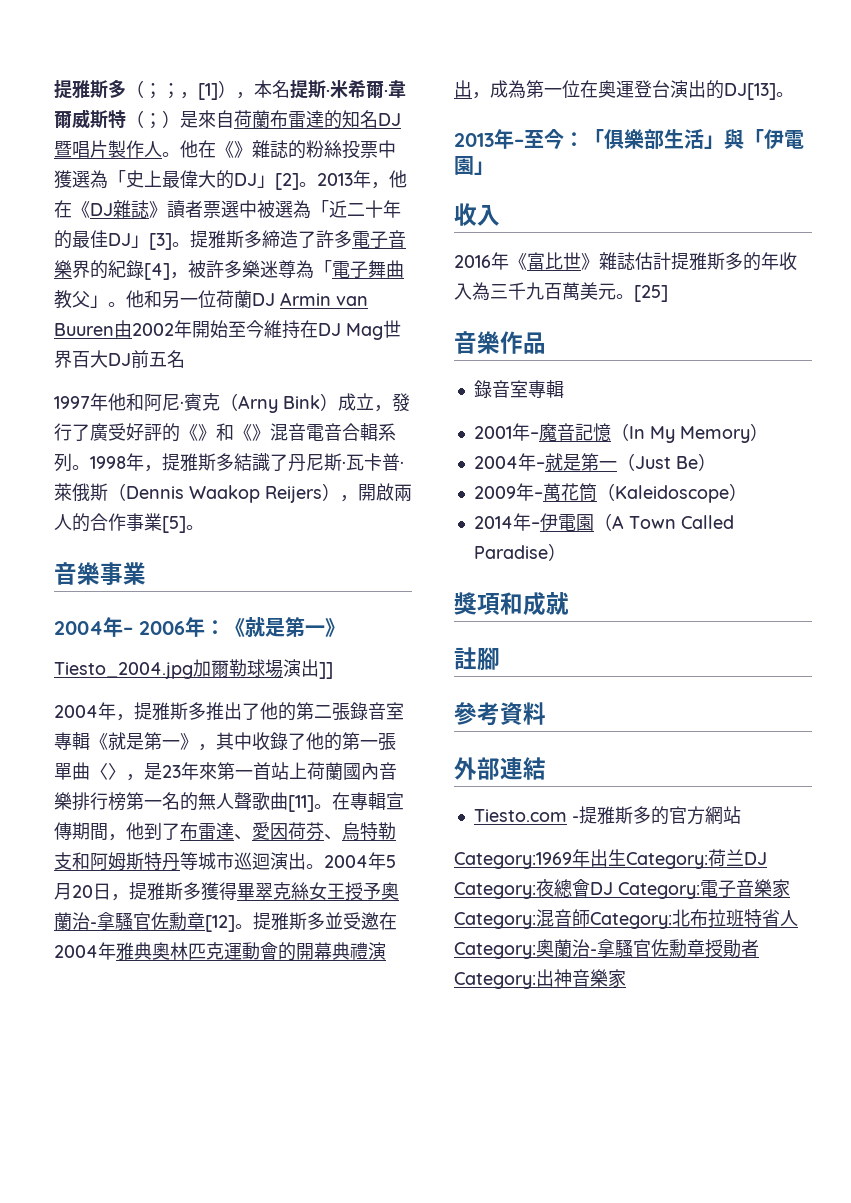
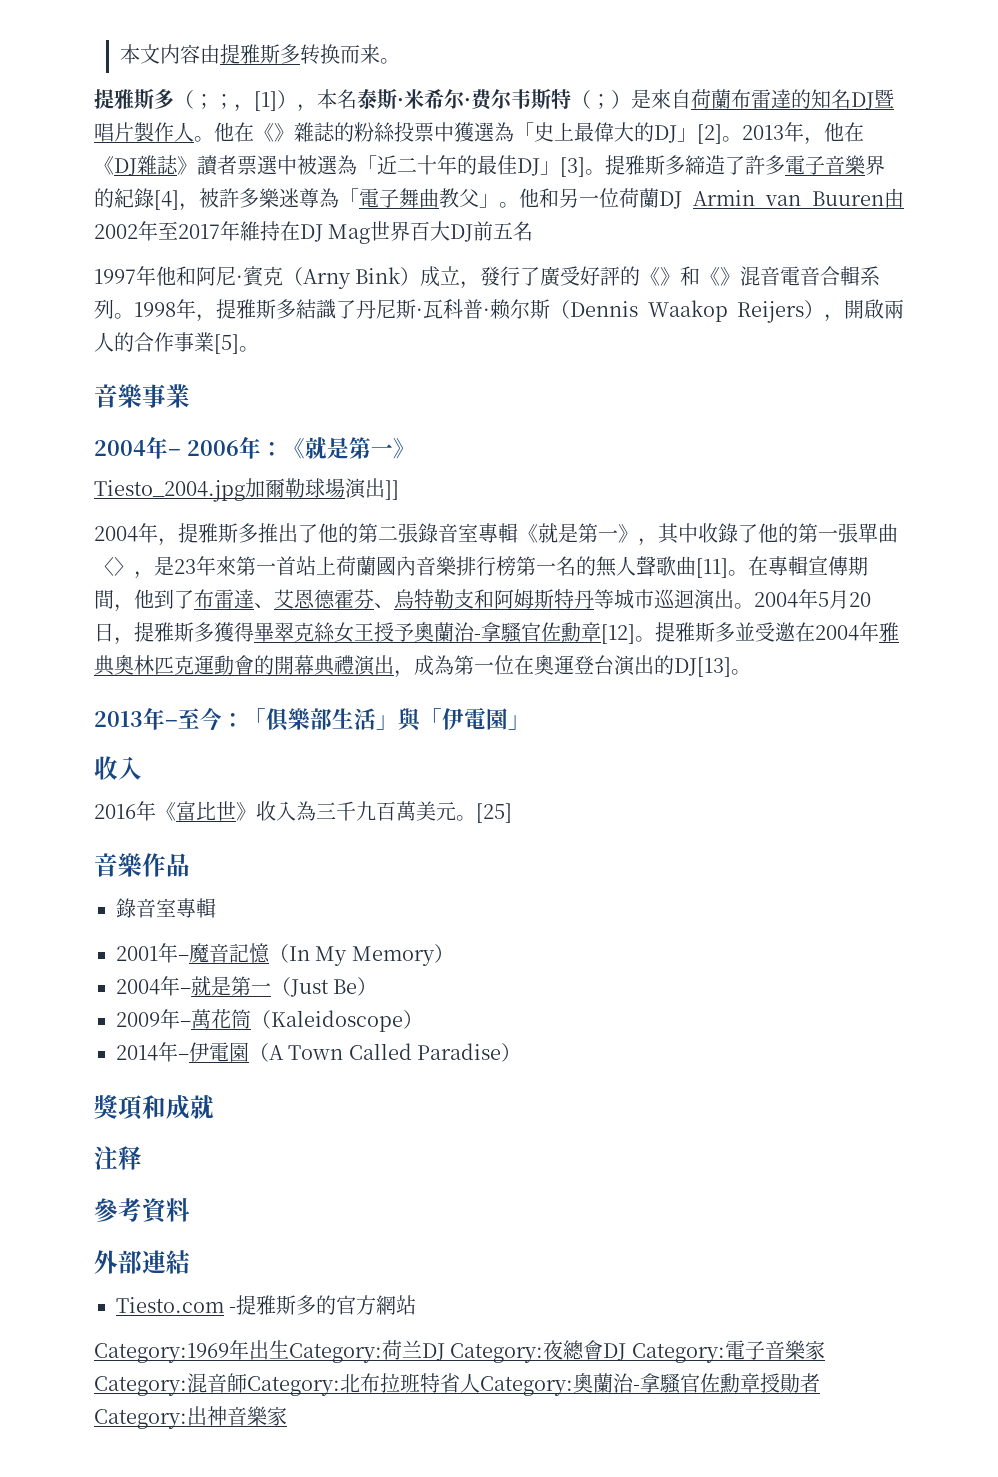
+ 本文内容由提雅斯多转换而来。
- 提雅斯多（；；，[1]），本名提斯·米希爾·韋爾威斯特（；）是來自荷蘭布雷達的知名DJ暨唱片製作人。
+ 提雅斯多（；；，[1]），本名泰斯·米希尔·费尔韦斯特（；）是來自荷蘭布雷達的知名DJ暨唱片製作人。
- 他和另一位荷蘭DJ Armin van Buuren由2002年開始至今維持在DJ Mag世界百大DJ前五名
+ 他和另一位荷蘭DJ Armin van Buuren由2002年至2017年維持在DJ Mag世界百大DJ前五名
- 1998年，提雅斯多結識了丹尼斯·瓦卡普·萊俄斯（Dennis Waakop Reijers），開啟兩人的合作事業[5]。
+ 1998年，提雅斯多結識了丹尼斯·瓦科普·赖尔斯（Dennis Waakop Reijers），開啟兩人的合作事業[5]。
- 在專輯宣傳期間，他到了布雷達、愛因荷芬、烏特勒支和阿姆斯特丹等城市巡迴演出。
+ 在專輯宣傳期間，他到了布雷達、艾恩德霍芬、烏特勒支和阿姆斯特丹等城市巡迴演出。
- 2016年《富比世》雜誌估計提雅斯多的年收入為三千九百萬美元。
+ 2016年《富比世》收入為三千九百萬美元。
- 註腳
+ 注释

